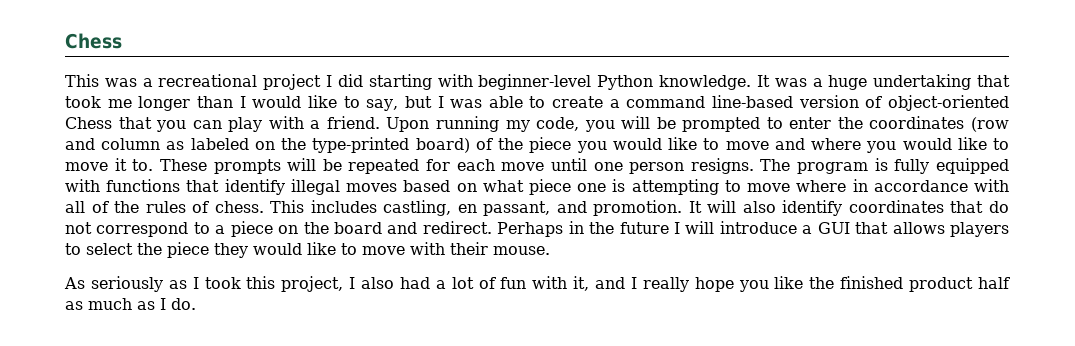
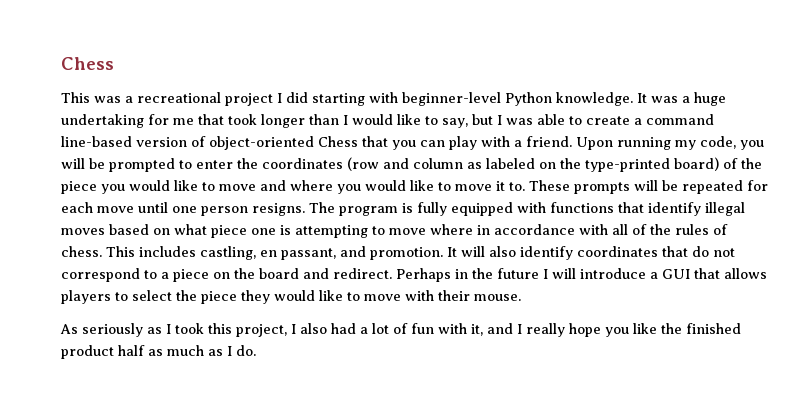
- It was a huge undertaking that took me longer than I would like to say, but I was able to create a command line-based version of object-oriented Chess that you can play with a friend.
+ It was a huge undertaking for me that took longer than I would like to say, but I was able to create a command line-based version of object-oriented Chess that you can play with a friend.

